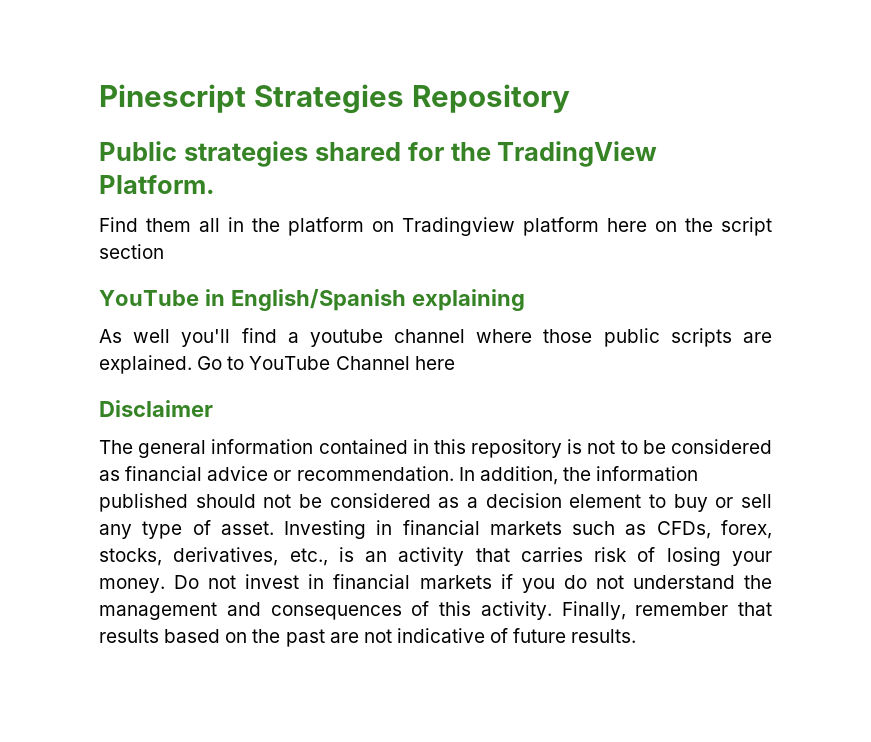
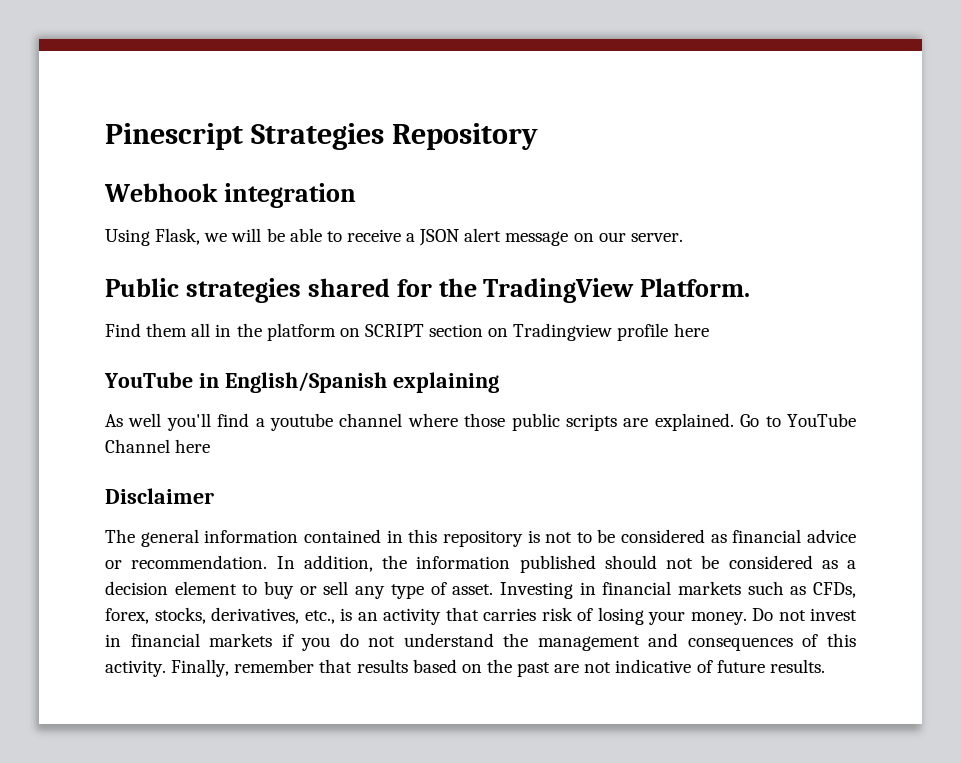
+ Webhook integration
+ Using Flask, we will be able to receive a JSON alert message on our server.
- Find them all in the platform on Tradingview platform here on the script section
+ Find them all in the platform on SCRIPT section on Tradingview profile here

